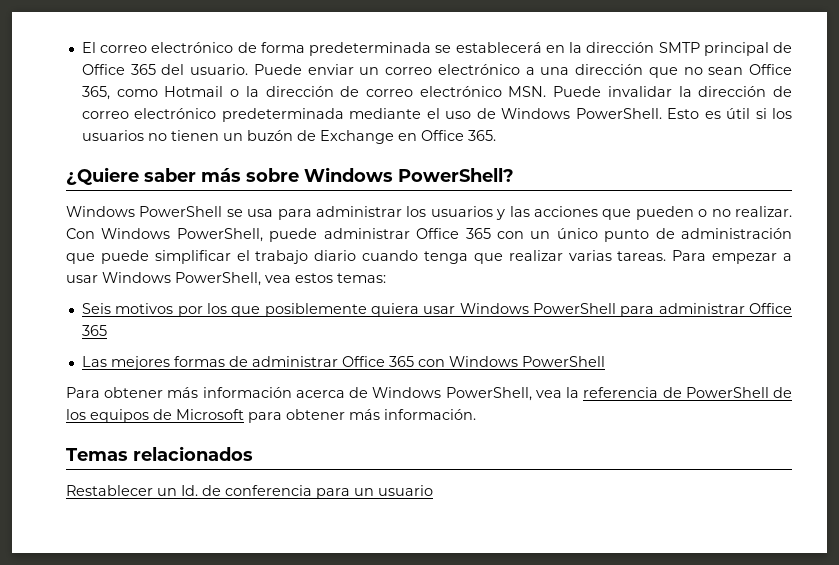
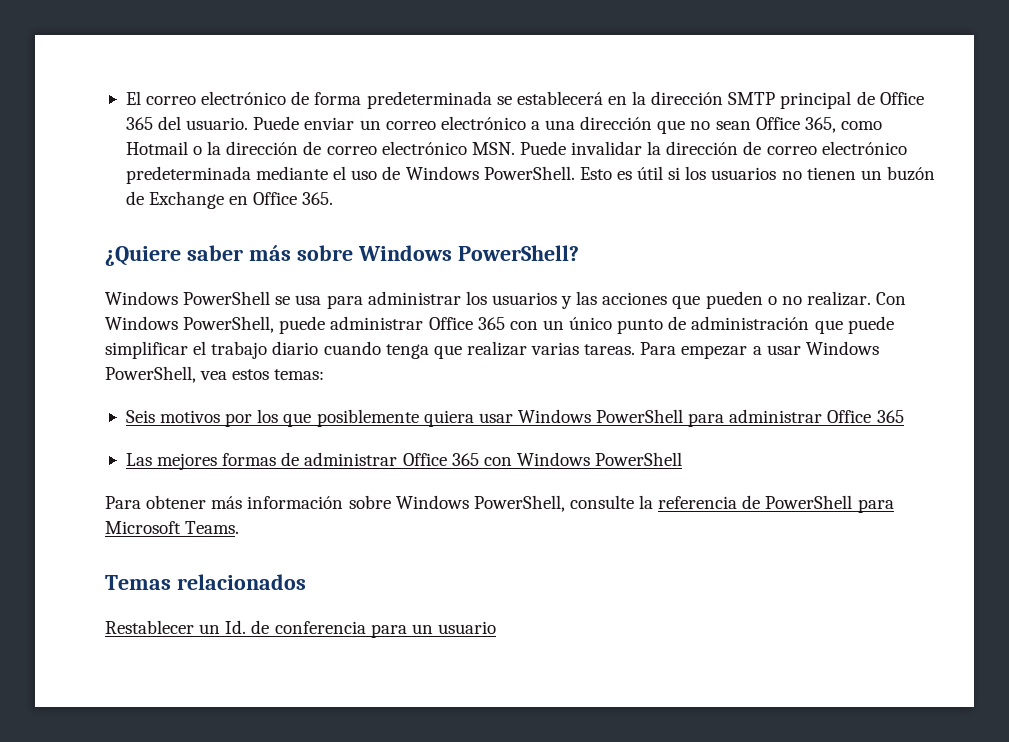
- Para obtener más información acerca de Windows PowerShell, vea la referencia de PowerShell de los equipos de Microsoft para obtener más información.
+ Para obtener más información sobre Windows PowerShell, consulte la referencia de PowerShell para Microsoft Teams.

